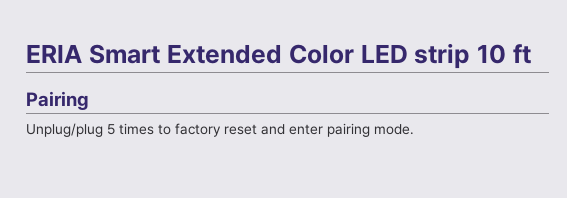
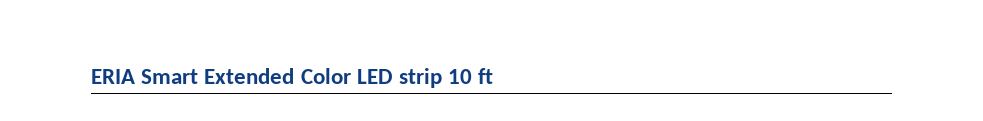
- Pairing
- Unplug/plug 5 times to factory reset and enter pairing mode.

